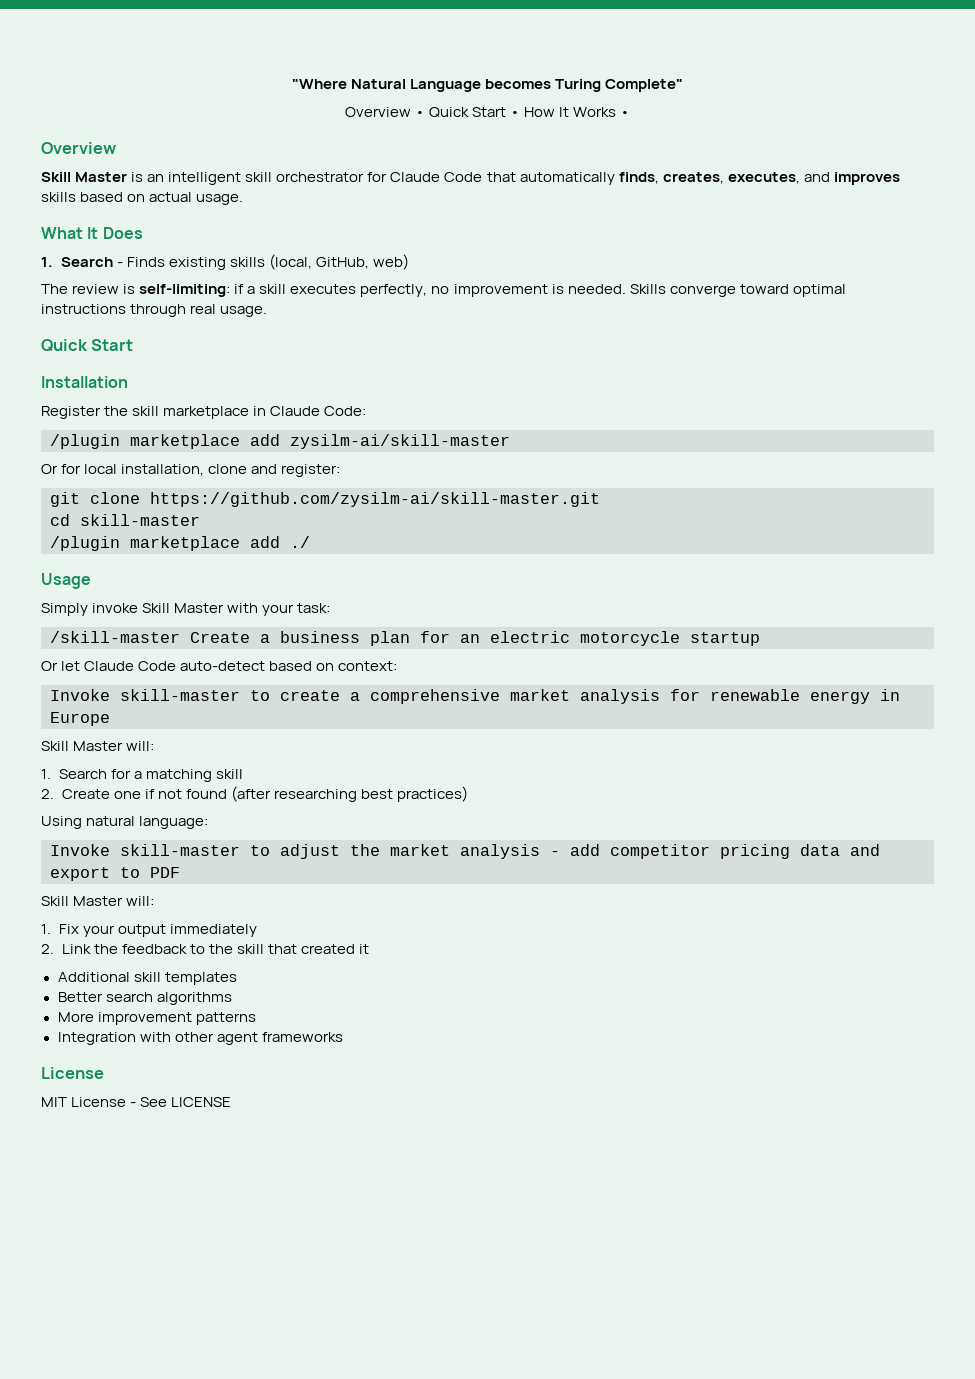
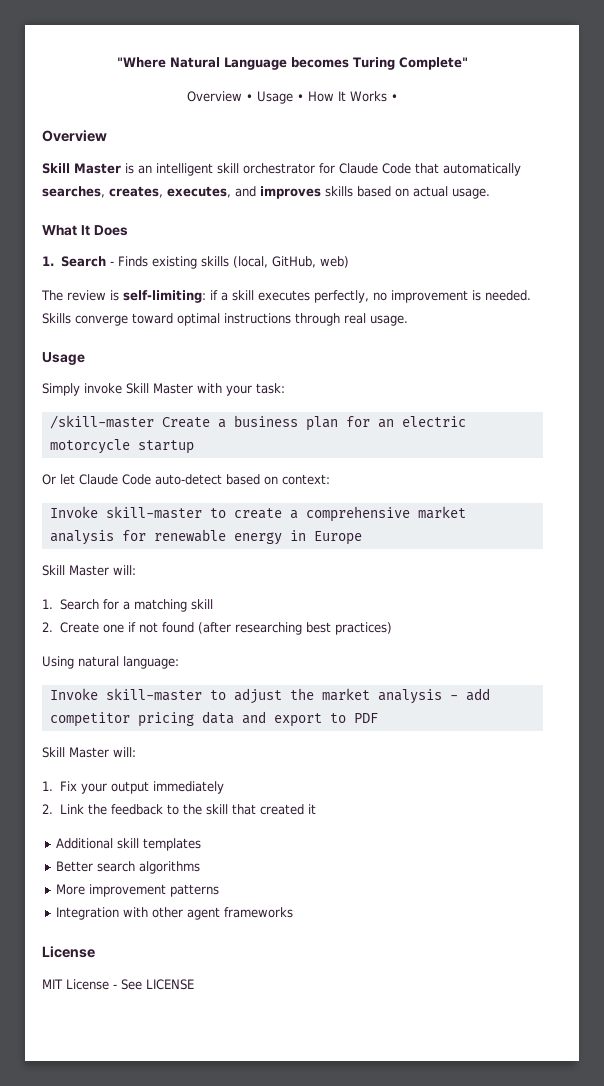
- Overview • Quick Start • How It Works •
+ Overview • Usage • How It Works •
- Skill Master is an intelligent skill orchestrator for Claude Code that automatically finds, creates, executes, and improves skills based on actual usage.
+ Skill Master is an intelligent skill orchestrator for Claude Code that automatically searches, creates, executes, and improves skills based on actual usage.
  Skills converge toward optimal instructions through real usage.
- Quick Start
- Installation
- Register the skill marketplace in Claude Code:
- /plugin marketplace add zysilm-ai/skill-master
- Or for local installation, clone and register:
- git clone https://github.com/zysilm-ai/skill-master.git
- cd skill-master
- /plugin marketplace add ./

